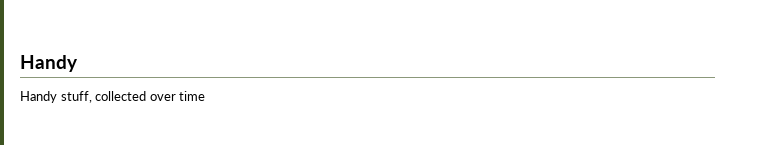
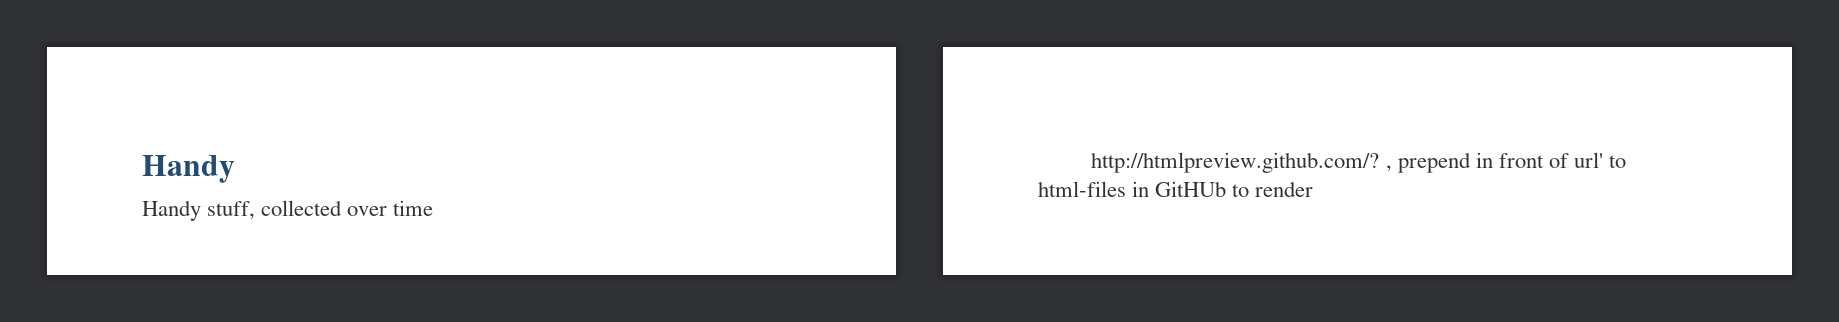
+ http://htmlpreview.github.com/? , prepend in front of url' to html-files in GitHUb to render

